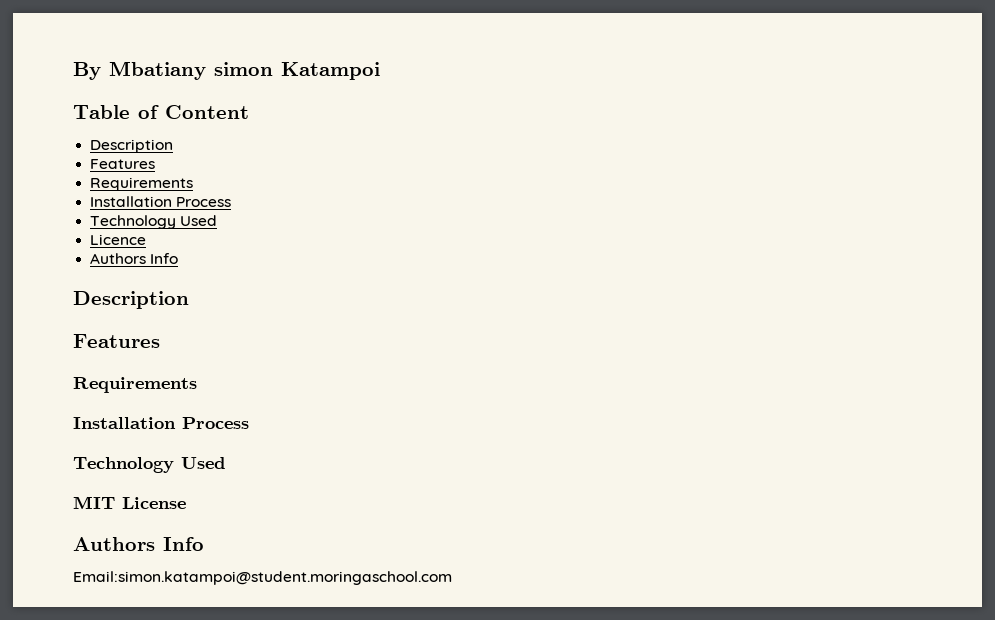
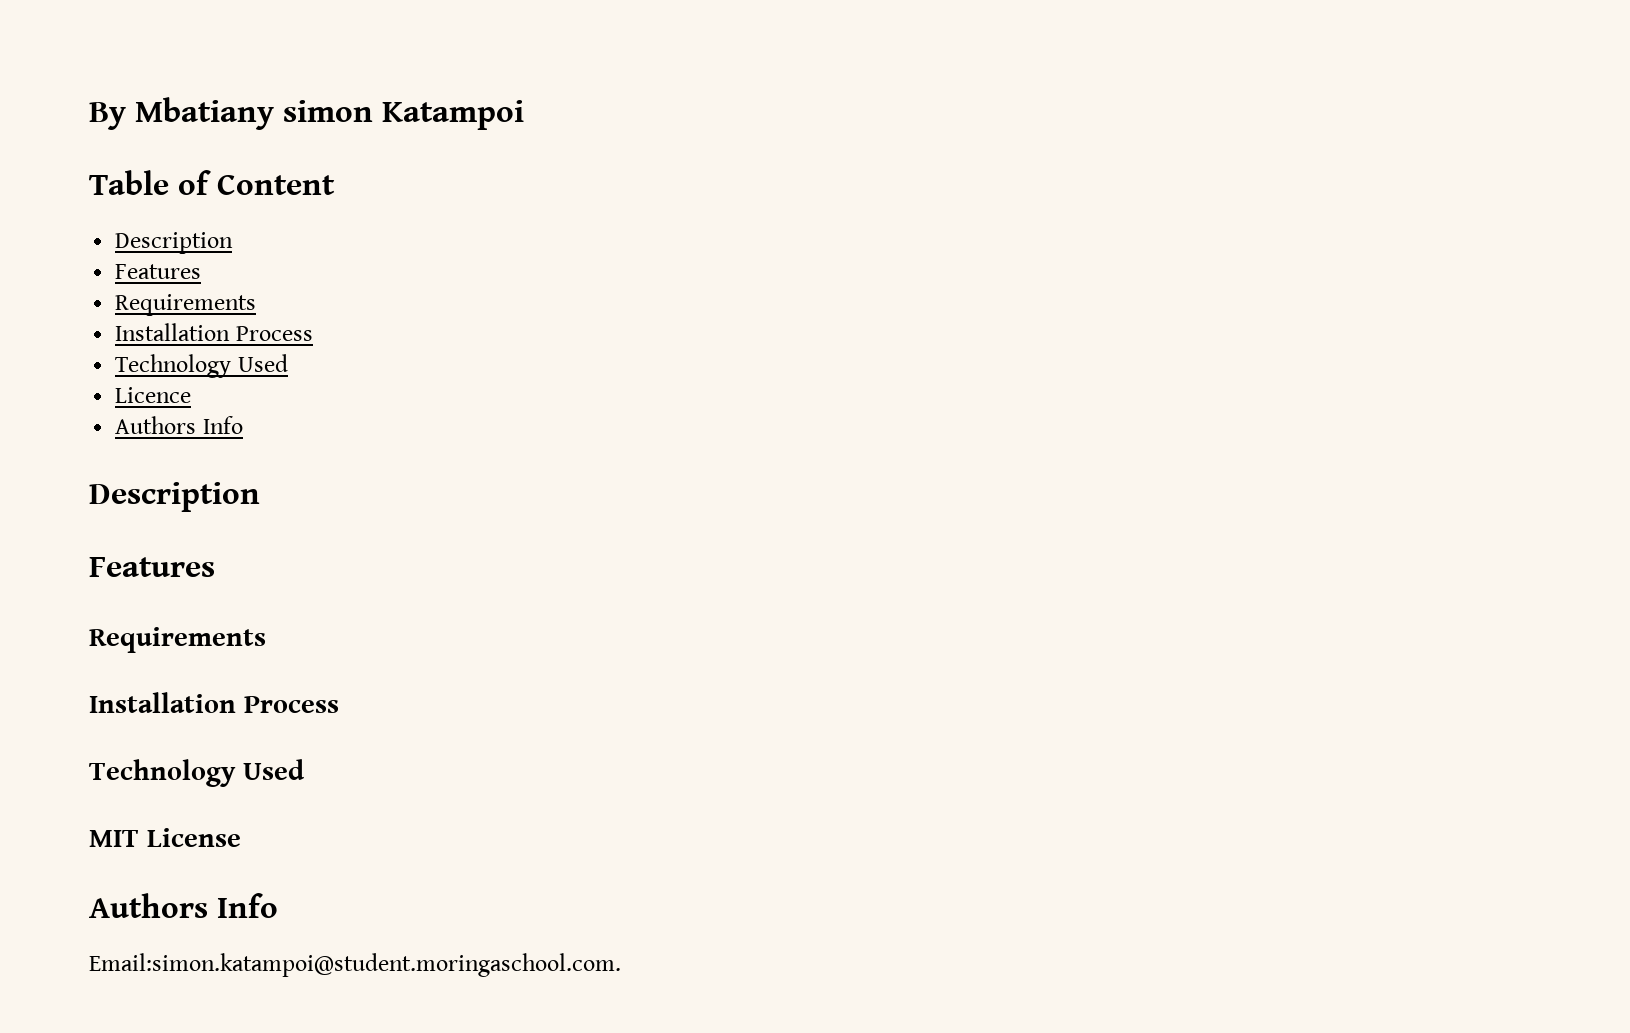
- Email:simon.katampoi@student.moringaschool.com
+ Email:simon.katampoi@student.moringaschool.com.

